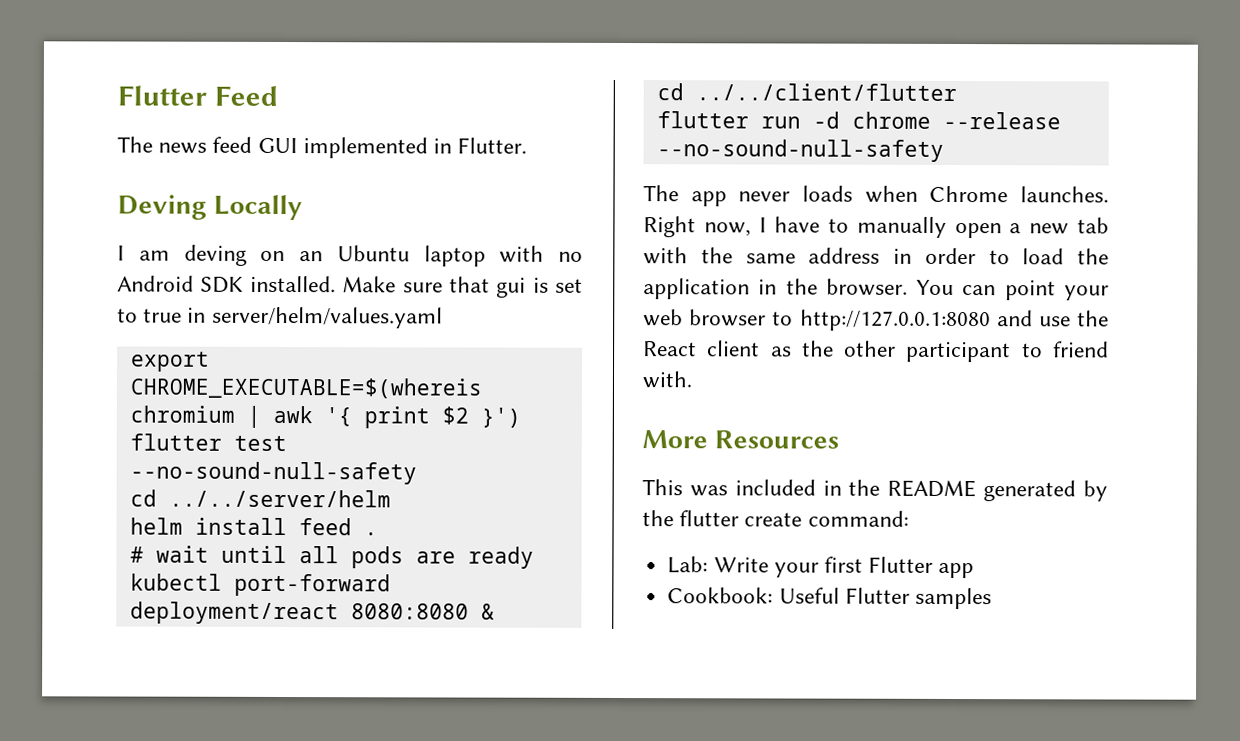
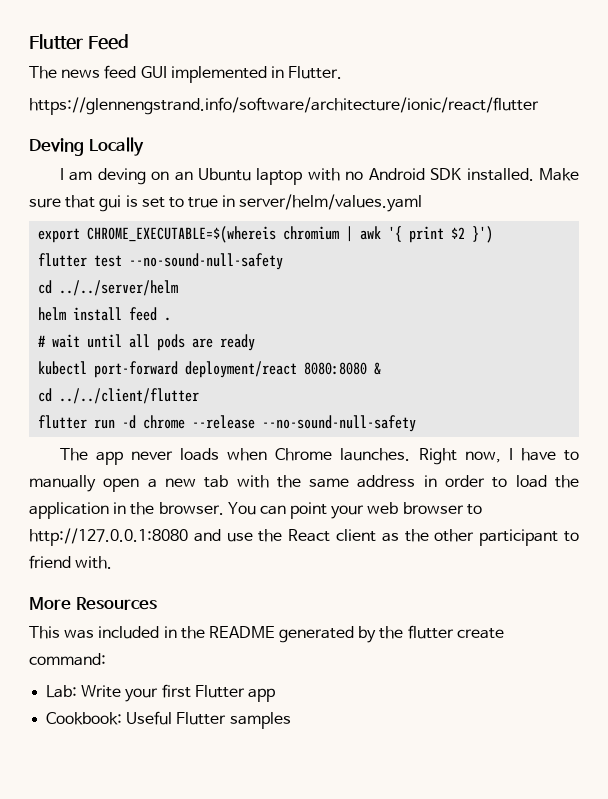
+ https://glennengstrand.info/software/architecture/ionic/react/flutter

